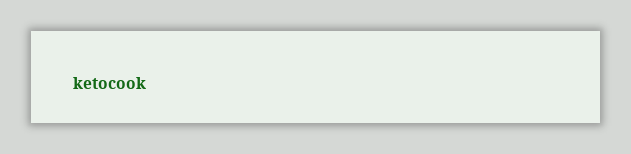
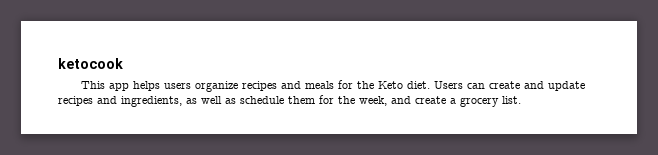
+ This app helps users organize recipes and meals for the Keto diet. Users can create and update recipes and ingredients, as well as schedule them for the week, and create a grocery list.

